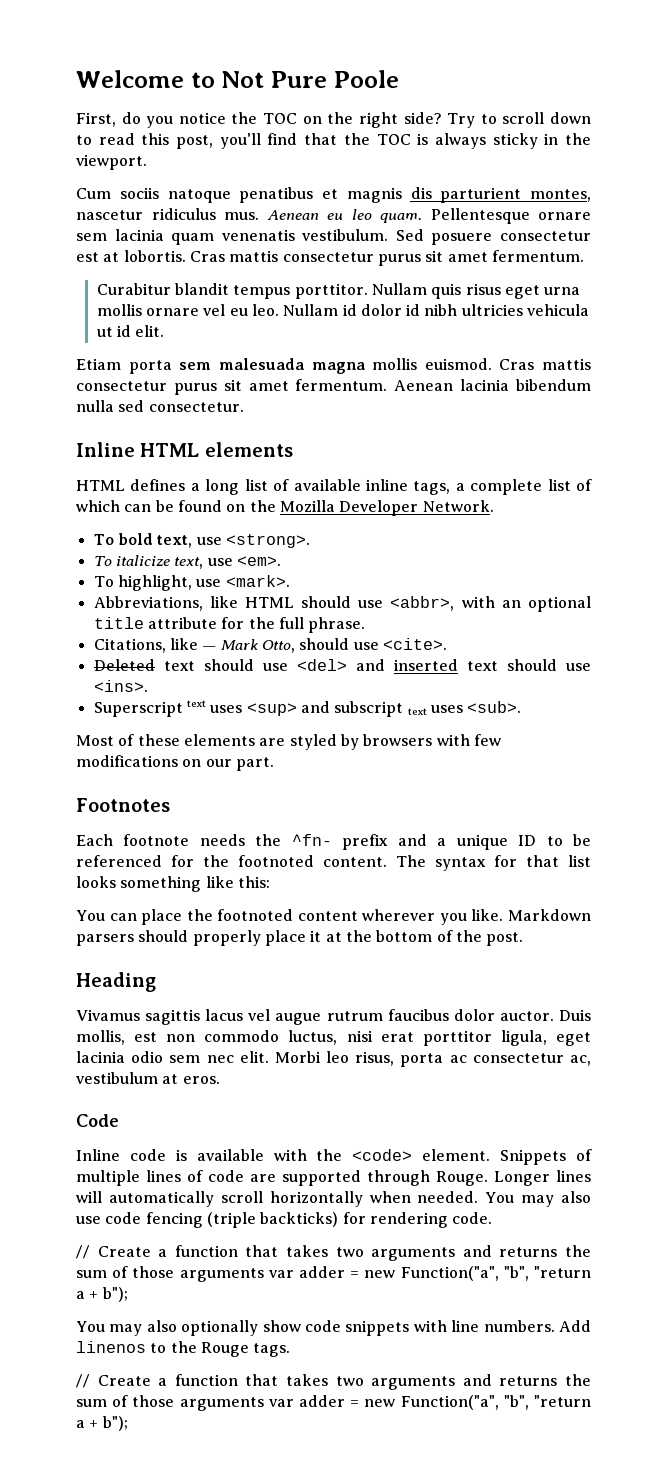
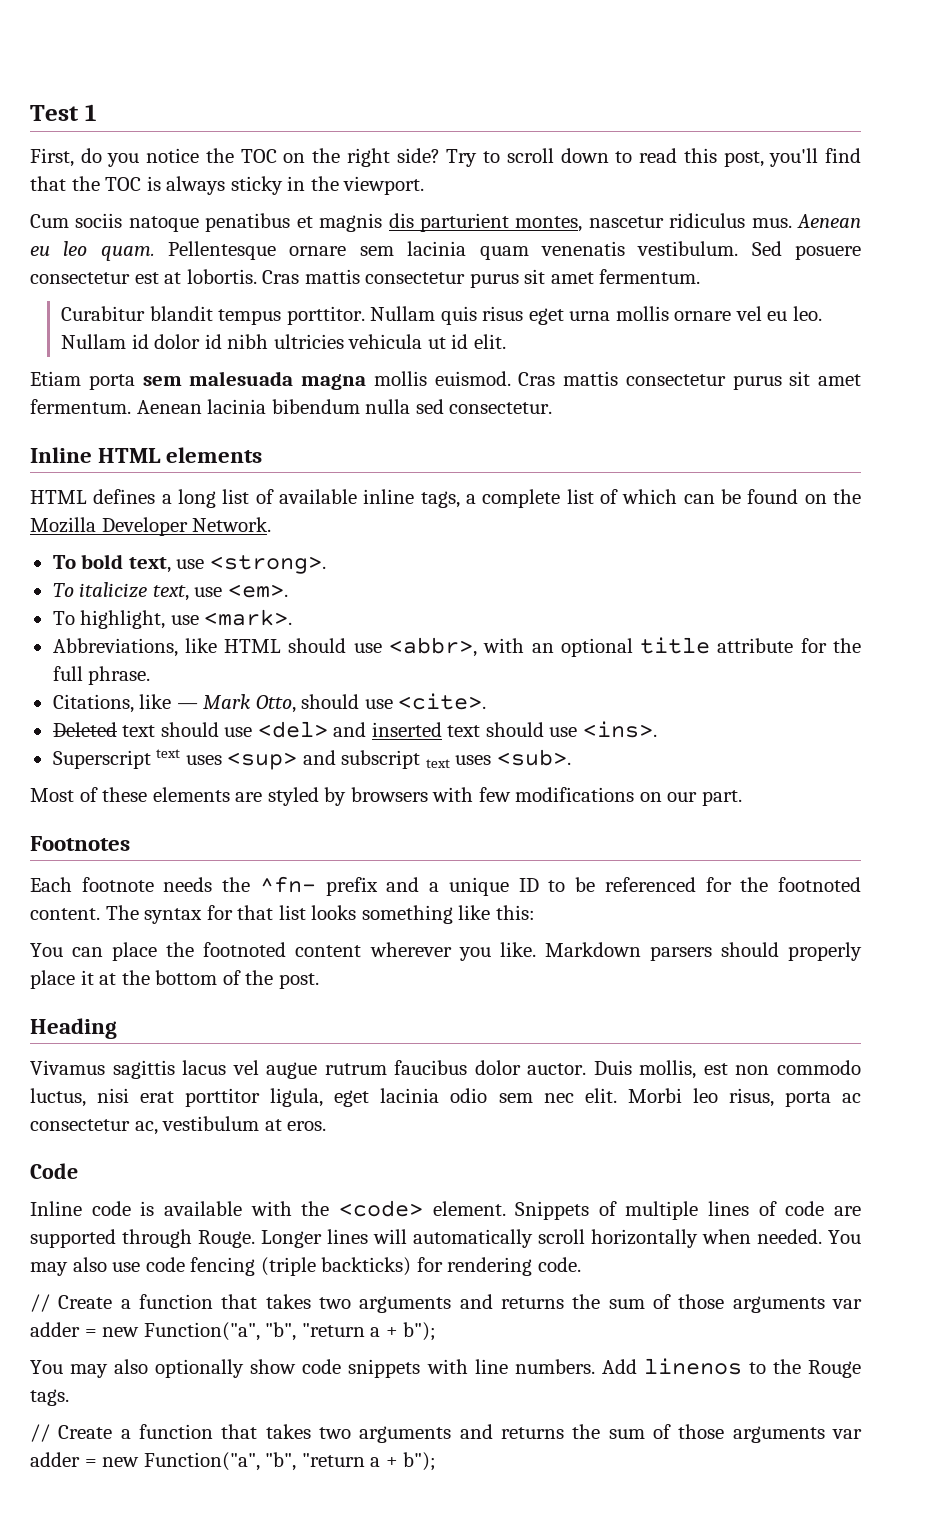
- Welcome to Not Pure Poole
+ Test 1

